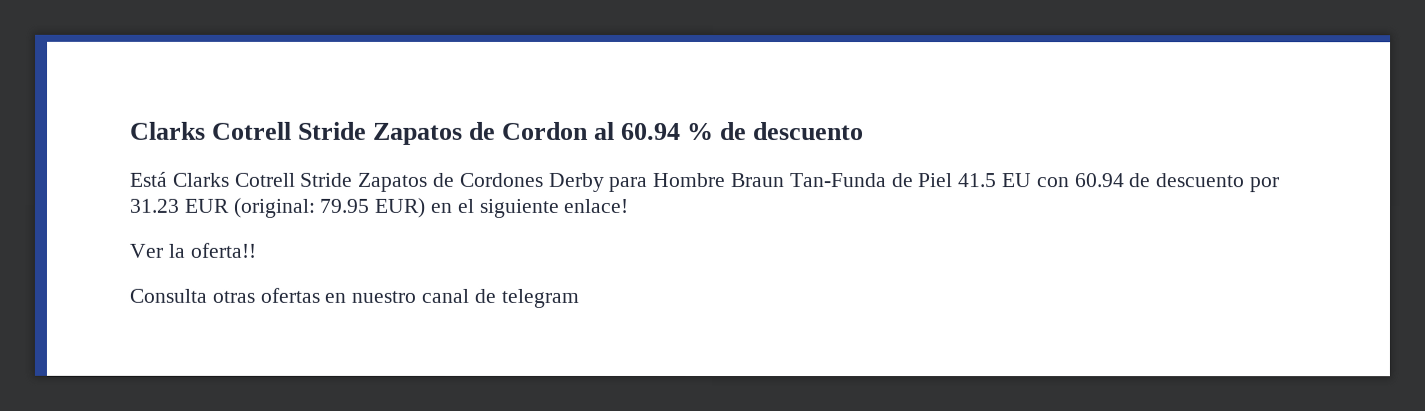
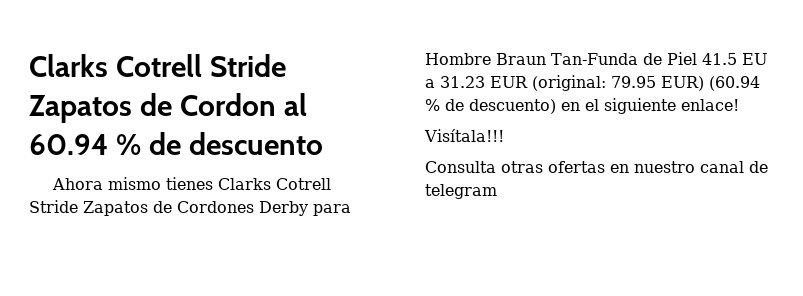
- Está Clarks Cotrell Stride Zapatos de Cordones Derby para Hombre Braun Tan-Funda de Piel 41.5 EU con 60.94 de descuento por 31.23 EUR (original: 79.95 EUR) en el siguiente enlace!
+ Ahora mismo tienes Clarks Cotrell Stride Zapatos de Cordones Derby para Hombre Braun Tan-Funda de Piel 41.5 EU a 31.23 EUR (original: 79.95 EUR) (60.94 % de descuento) en el siguiente enlace!
- Ver la oferta!!
+ Visítala!!!

